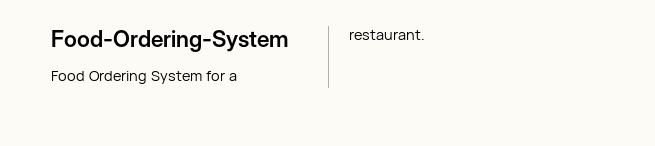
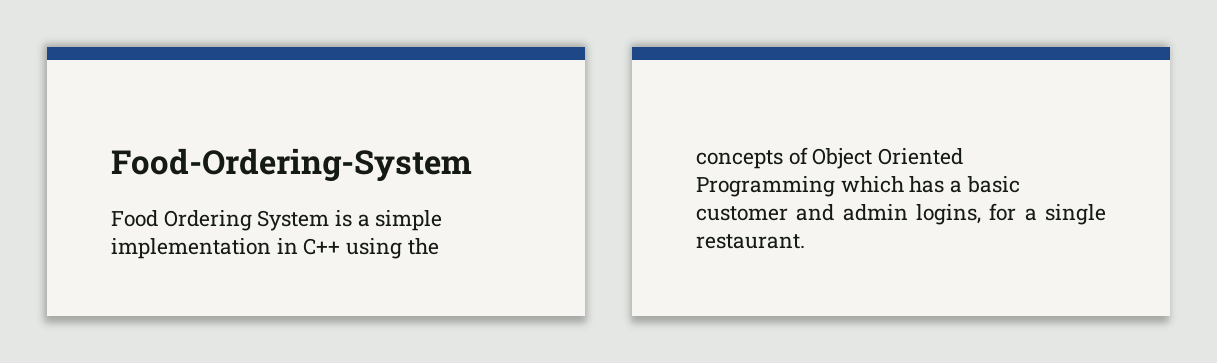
- Food Ordering System for a restaurant.
+ Food Ordering System is a simple implementation in C++ using the concepts of Object Oriented Programming which has a basic customer and admin logins, for a single restaurant.

